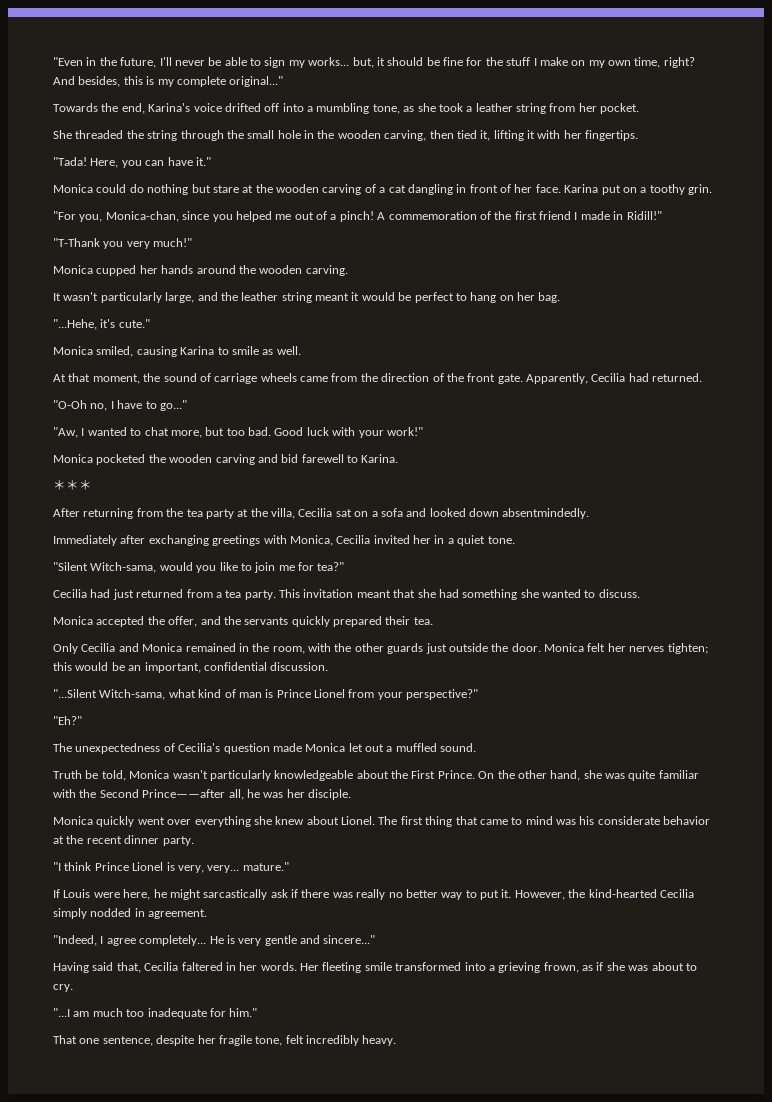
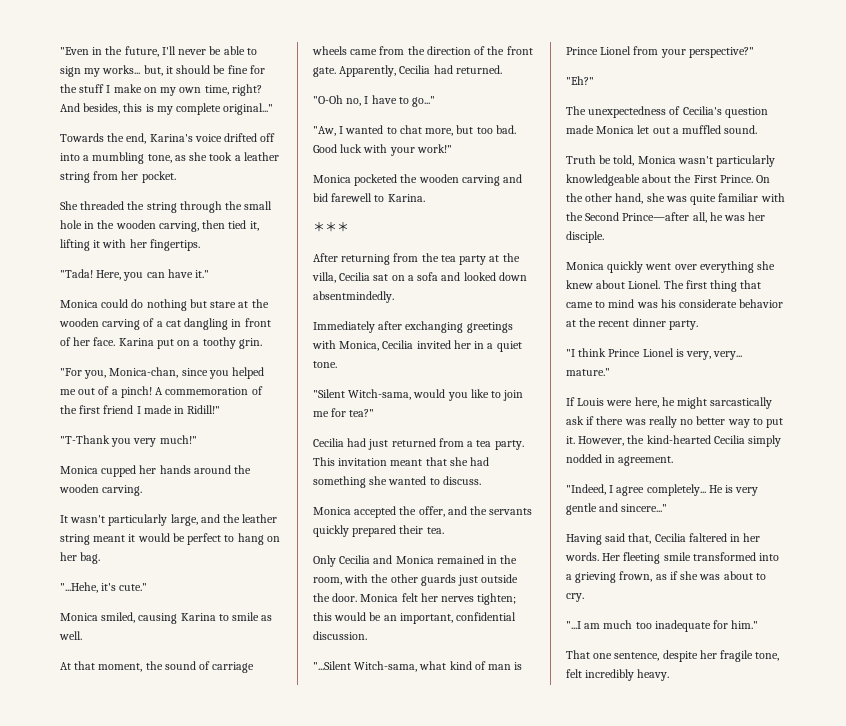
- On the other hand, she was quite familiar with the Second Prince——after all, he was her disciple.
+ On the other hand, she was quite familiar with the Second Prince—after all, he was her disciple.

